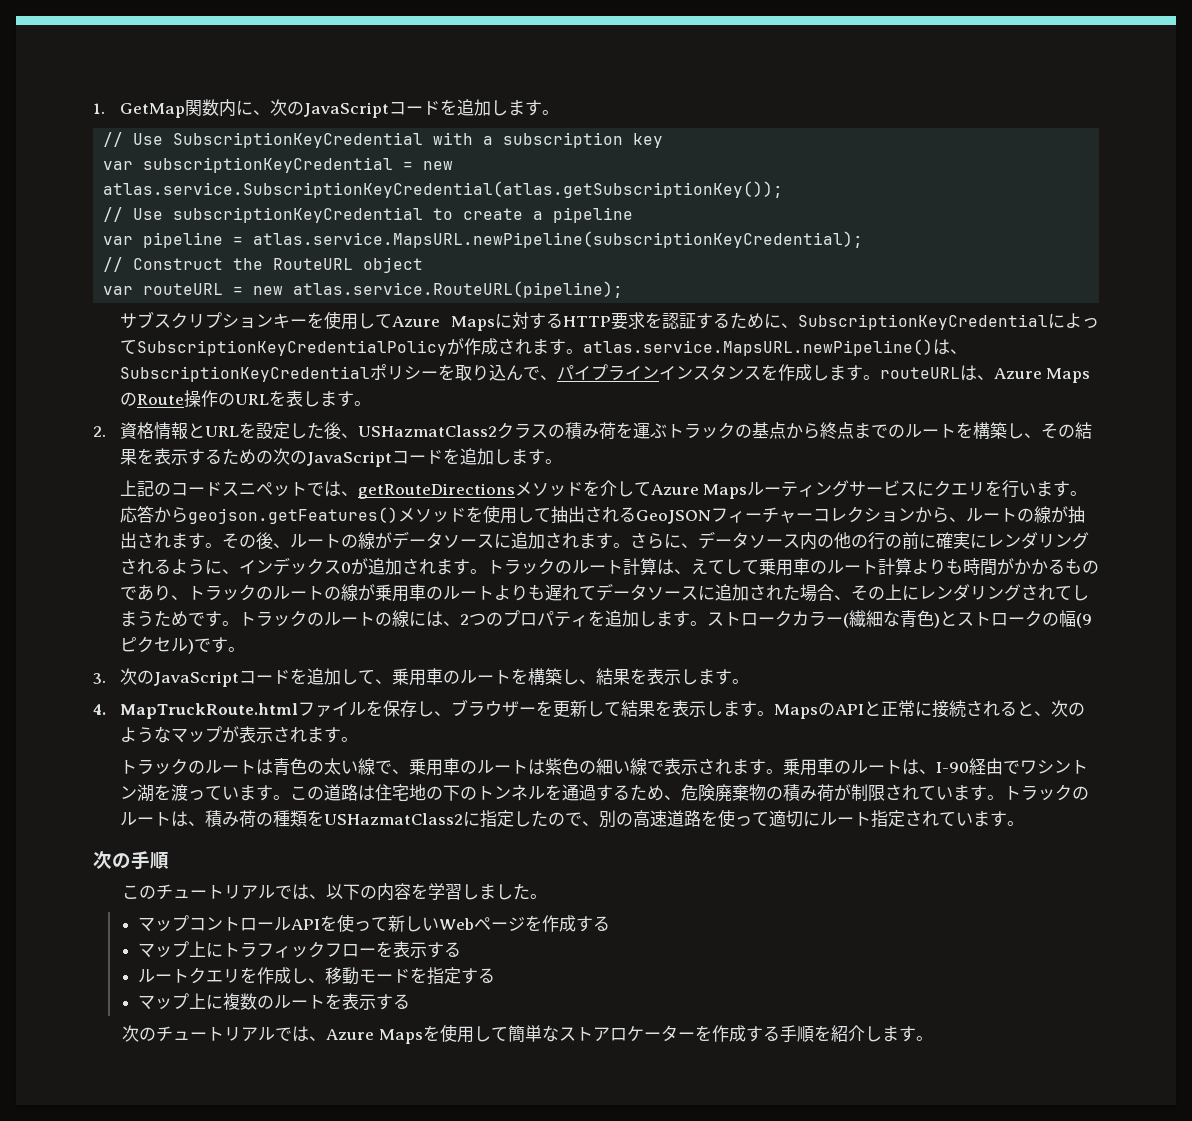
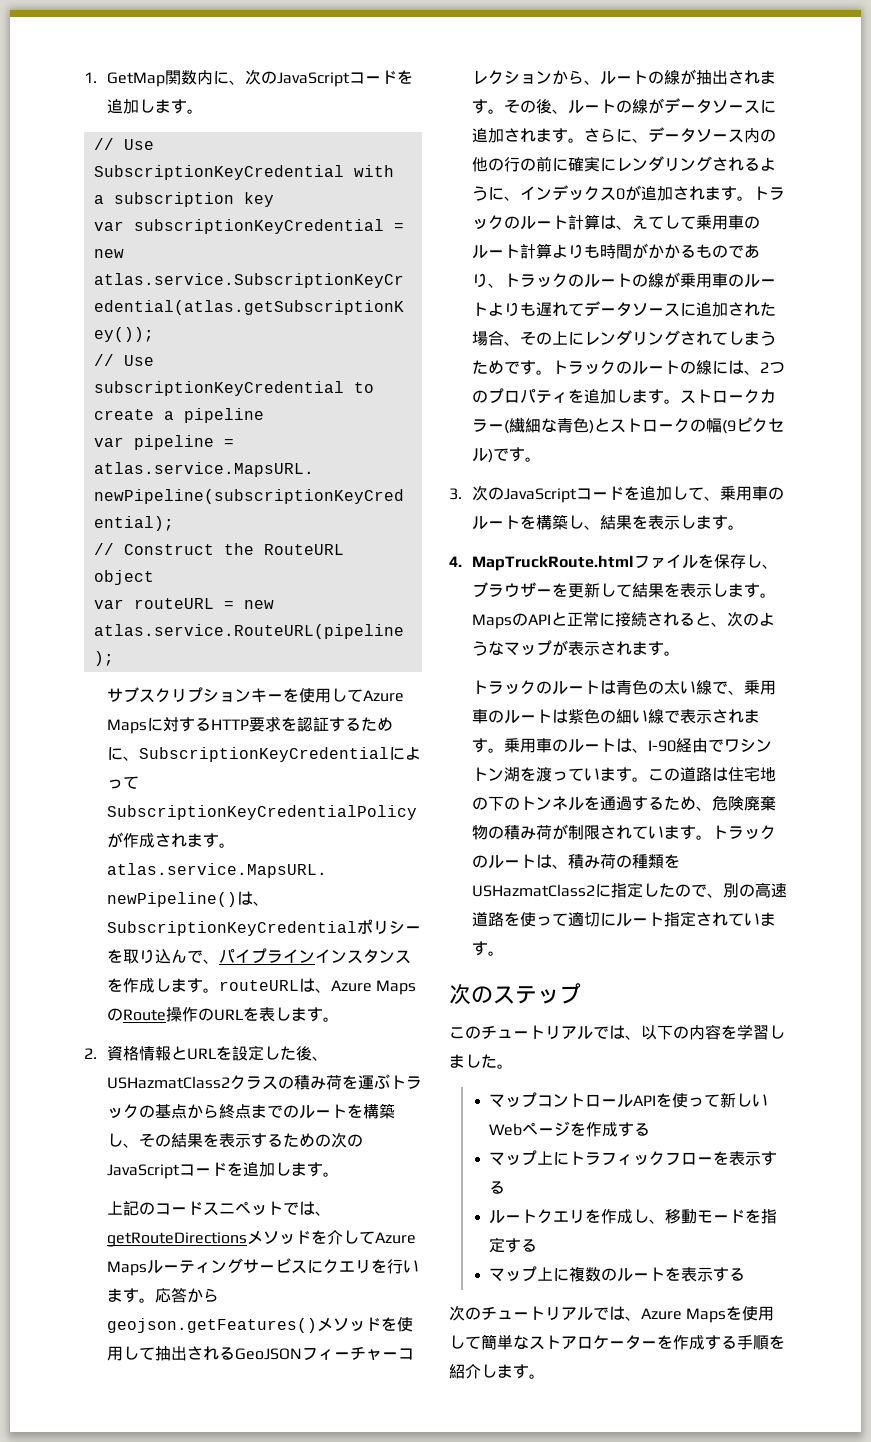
- 次の手順
+ 次のステップ

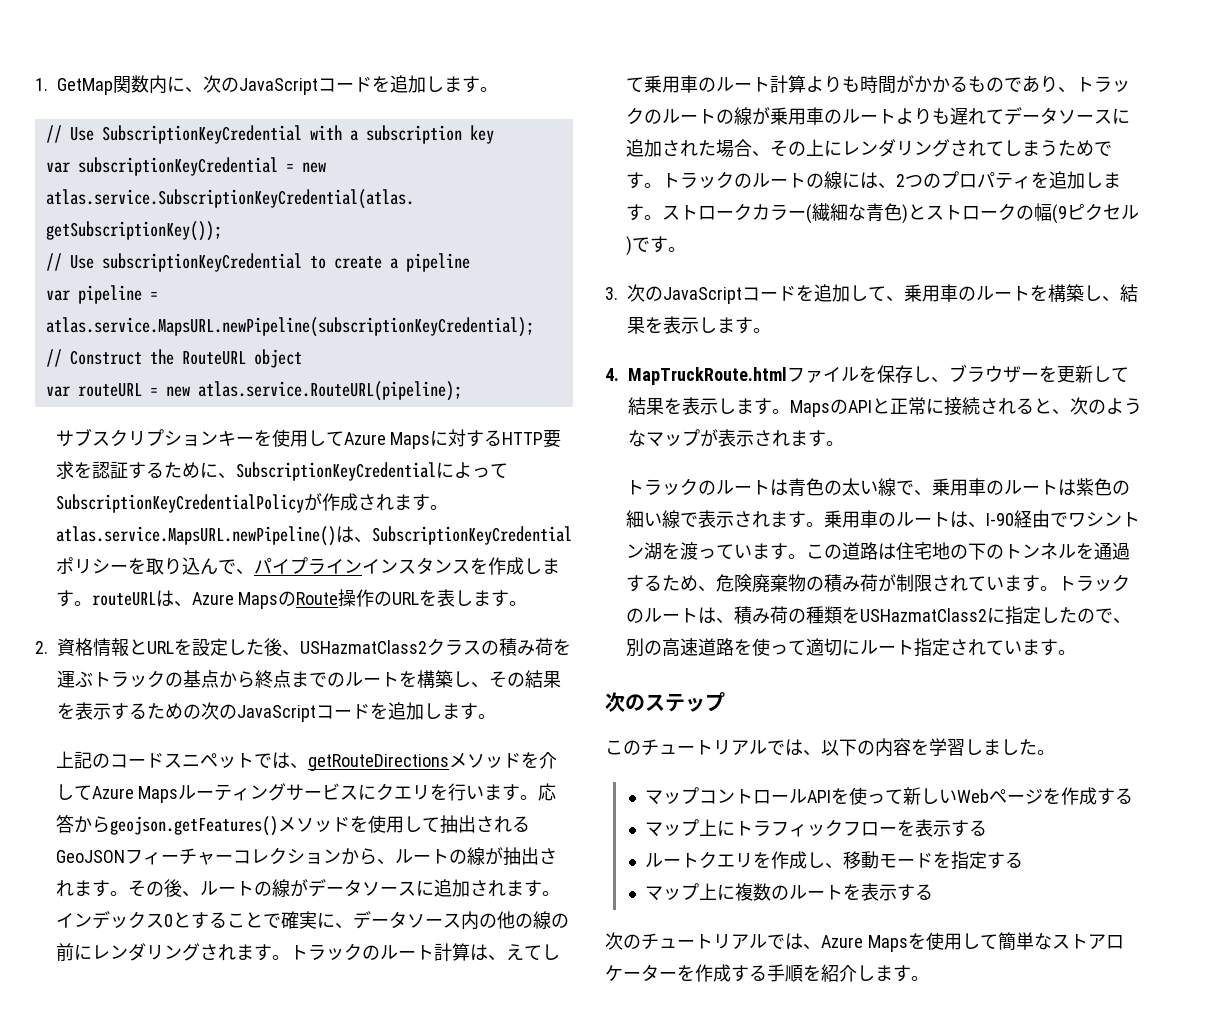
- さらに、データソース内の他の行の前に確実にレンダリングされるように、インデックス0が追加されます。
+ インデックス0とすることで確実に、データソース内の他の線の前にレンダリングされます。

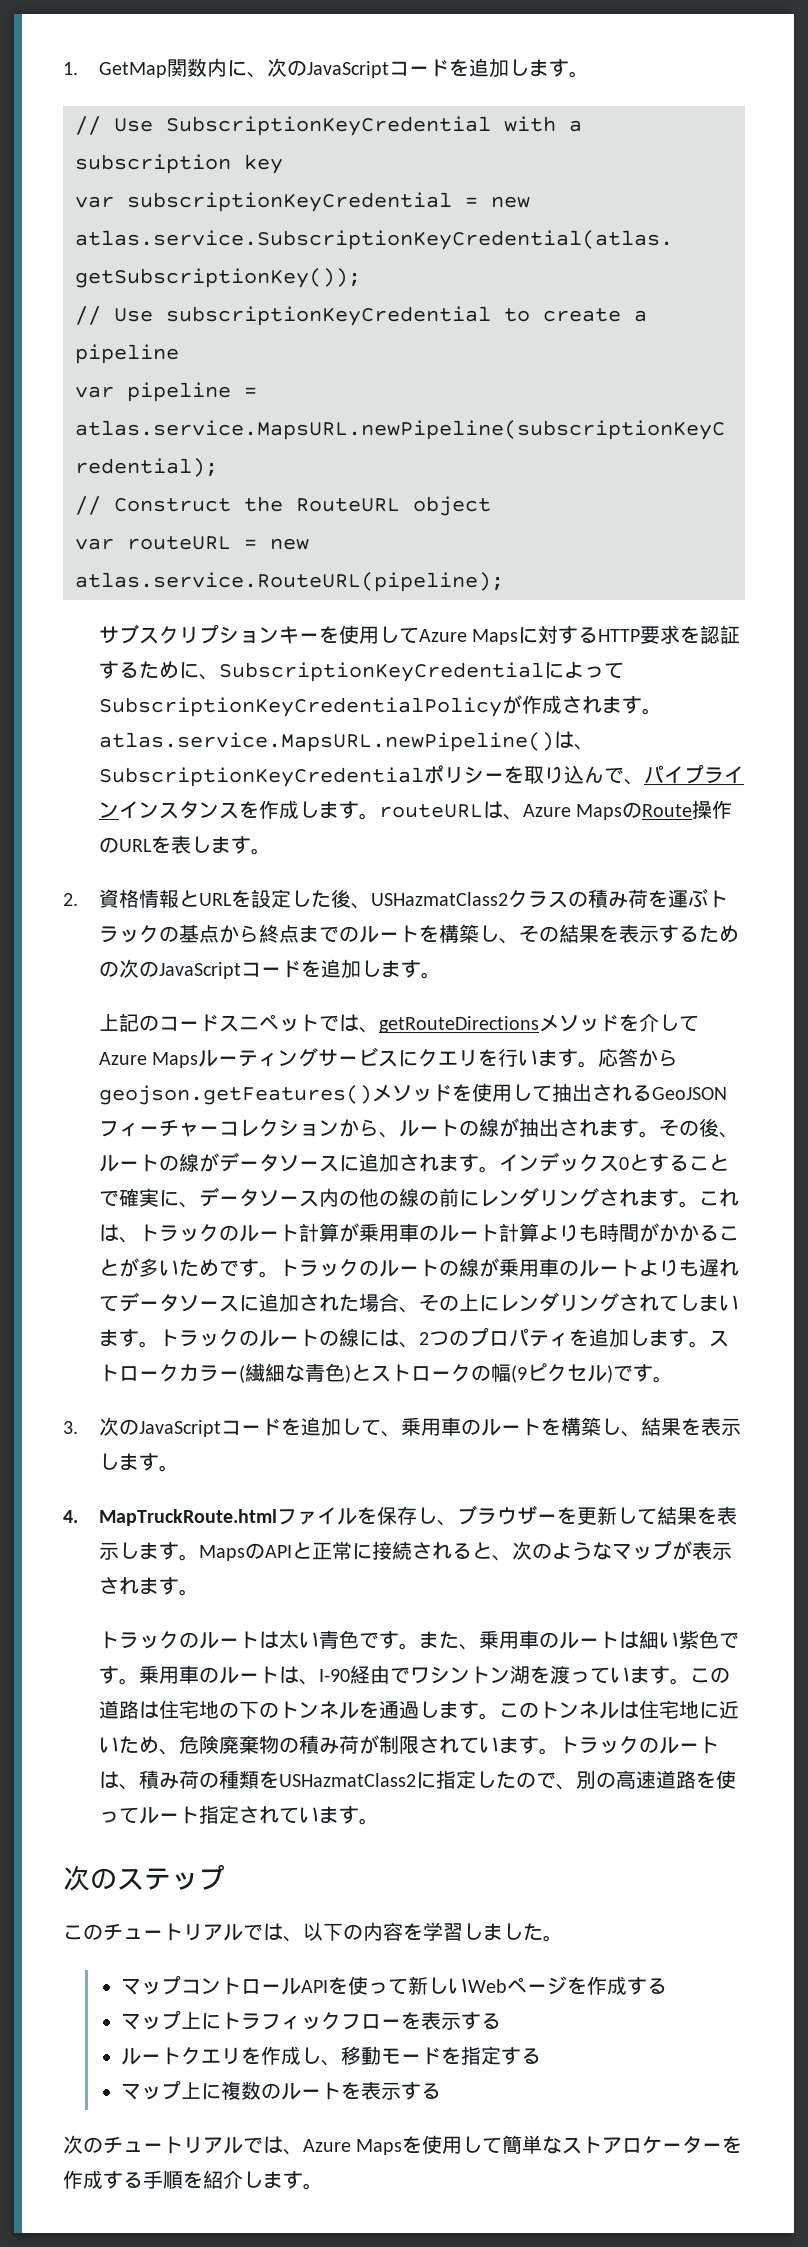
- トラックのルート計算は、えてして乗用車のルート計算よりも時間がかかるものであり、トラックのルートの線が乗用車のルートよりも遅れてデータソースに追加された場合、その上にレンダリングされてしまうためです。
+ これは、トラックのルート計算が乗用車のルート計算よりも時間がかかることが多いためです。トラックのルートの線が乗用車のルートよりも遅れてデータソースに追加された場合、その上にレンダリングされてしまいます。
- トラックのルートは青色の太い線で、乗用車のルートは紫色の細い線で表示されます。
+ トラックのルートは太い青色です。また、乗用車のルートは細い紫色です。
- この道路は住宅地の下のトンネルを通過するため、危険廃棄物の積み荷が制限されています。
+ この道路は住宅地の下のトンネルを通過します。このトンネルは住宅地に近いため、危険廃棄物の積み荷が制限されています。
- トラックのルートは、積み荷の種類をUSHazmatClass2に指定したので、別の高速道路を使って適切にルート指定されています。
+ トラックのルートは、積み荷の種類をUSHazmatClass2に指定したので、別の高速道路を使ってルート指定されています。

